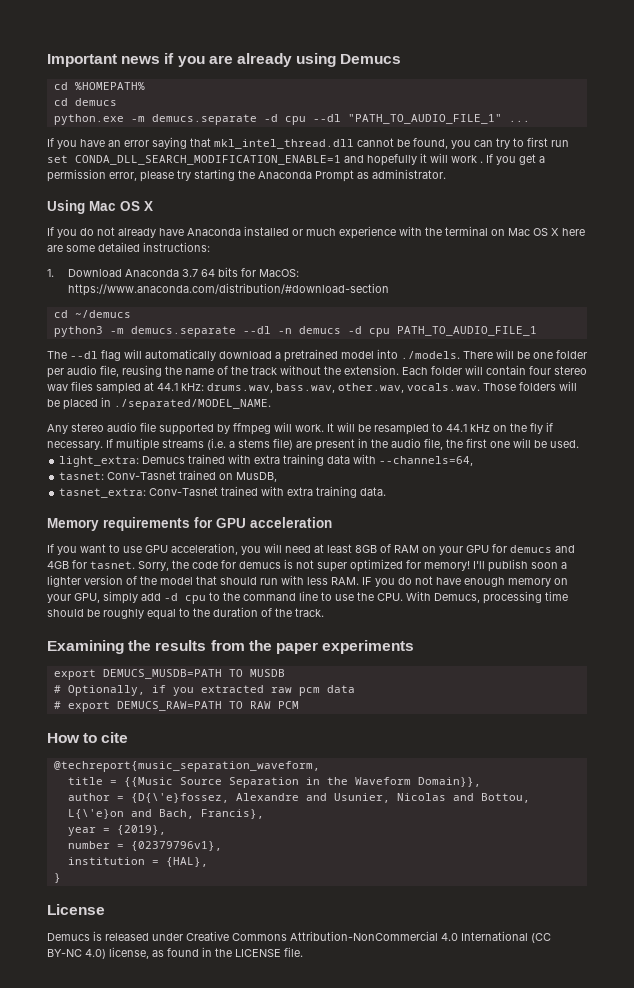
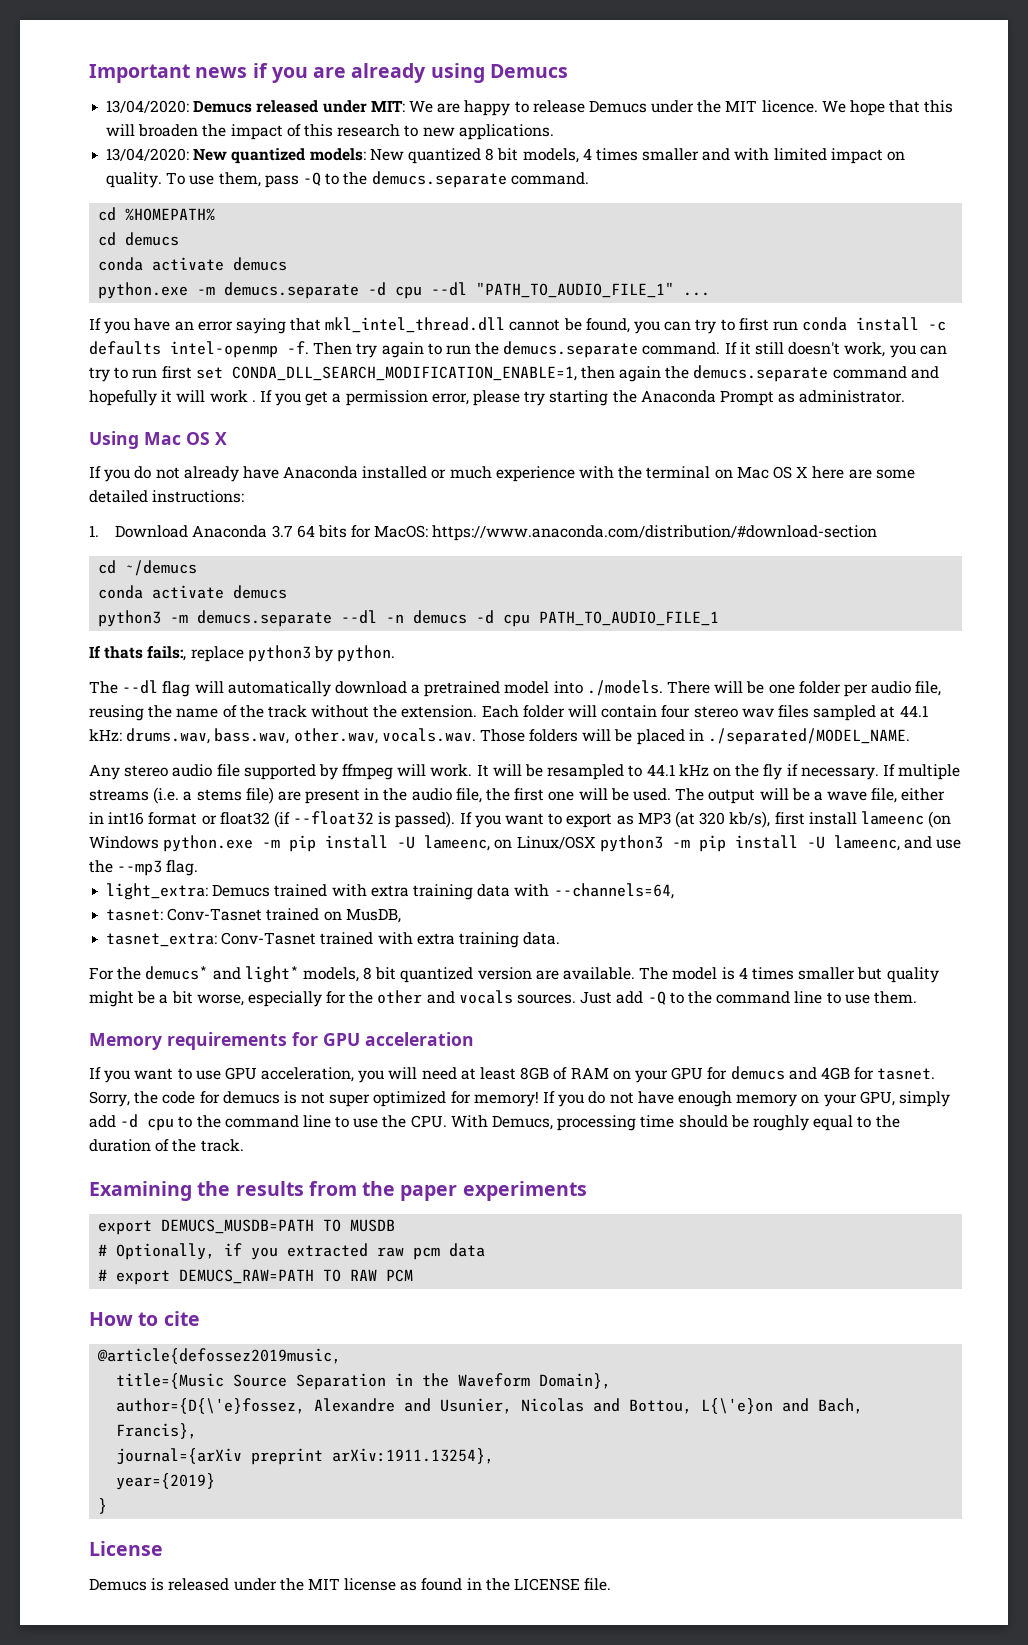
+ 13/04/2020: Demucs released under MIT: We are happy to release Demucs under the MIT licence. We hope that this will broaden the impact of this research to new applications.
+ 13/04/2020: New quantized models: New quantized 8 bit models, 4 times smaller and with limited impact on quality. To use them, pass -Q to the demucs.separate command.
  cd demucs
+ conda activate demucs
- If you have an error saying that mkl_intel_thread.dll cannot be found, you can try to first run set CONDA_DLL_SEARCH_MODIFICATION_ENABLE=1 and hopefully it will work .
+ If you have an error saying that mkl_intel_thread.dll cannot be found, you can try to first run conda install -c defaults intel-openmp -f. Then try again to run the demucs.separate command. If it still doesn't work, you can try to run first set CONDA_DLL_SEARCH_MODIFICATION_ENABLE=1, then again the demucs.separate command and hopefully it will work .
  cd ~/demucs
+ conda activate demucs
+ If thats fails:, replace python3 by python.
+ The output will be a wave file, either in int16 format or float32 (if --float32 is passed). If you want to export as MP3 (at 320 kb/s), first install lameenc (on Windows python.exe -m pip install -U lameenc, on Linux/OSX python3 -m pip install -U lameenc, and use the --mp3 flag.
+ For the demucs* and light* models, 8 bit quantized version are available. The model is 4 times smaller but quality might be a bit worse, especially for the other and vocals sources. Just add -Q to the command line to use them.
- I'll publish soon a lighter version of the model that should run with less RAM. IF you do not have enough memory on your GPU, simply add -d cpu to the command line to use the CPU. With Demucs, processing time should be roughly equal to the duration of the track.
+ If you do not have enough memory on your GPU, simply add -d cpu to the command line to use the CPU. With Demucs, processing time should be roughly equal to the duration of the track.
- @techreport{music_separation_waveform,
- title = {{Music Source Separation in the Waveform Domain}},
- author = {D{\'e}fossez, Alexandre and Usunier, Nicolas and Bottou, L{\'e}on and Bach, Francis},
+ @article{defossez2019music,
+ title={Music Source Separation in the Waveform Domain},
+ author={D{\'e}fossez, Alexandre and Usunier, Nicolas and Bottou, L{\'e}on and Bach, Francis},
- year = {2019},
- number = {02379796v1},
- institution = {HAL},
+ journal={arXiv preprint arXiv:1911.13254},
+ year={2019}
- Demucs is released under Creative Commons Attribution-NonCommercial 4.0 International (CC BY-NC 4.0) license, as found in the LICENSE file.
+ Demucs is released under the MIT license as found in the LICENSE file.

